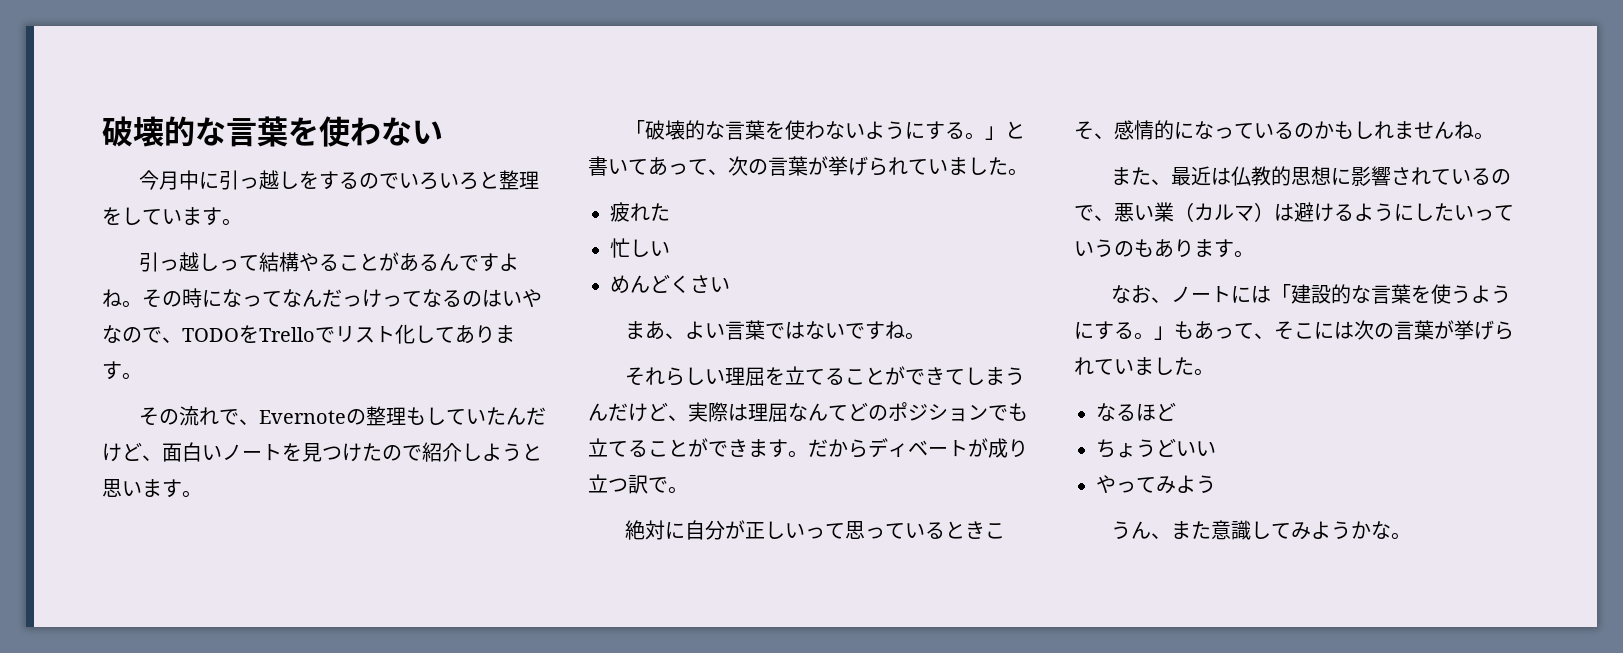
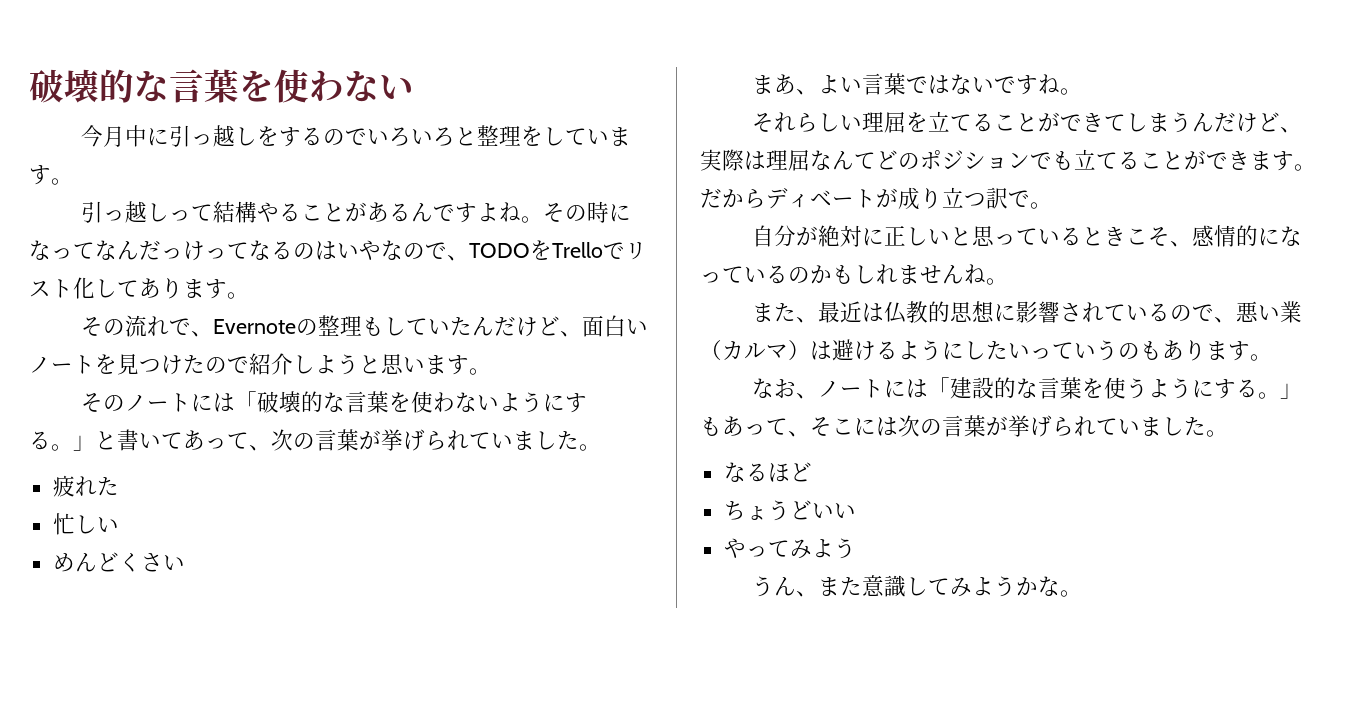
- 「破壊的な言葉を使わないようにする。」と書いてあって、次の言葉が挙げられていました。
+ そのノートには「破壊的な言葉を使わないようにする。」と書いてあって、次の言葉が挙げられていました。
- 絶対に自分が正しいって思っているときこそ、感情的になっているのかもしれませんね。
+ 自分が絶対に正しいと思っているときこそ、感情的になっているのかもしれませんね。

